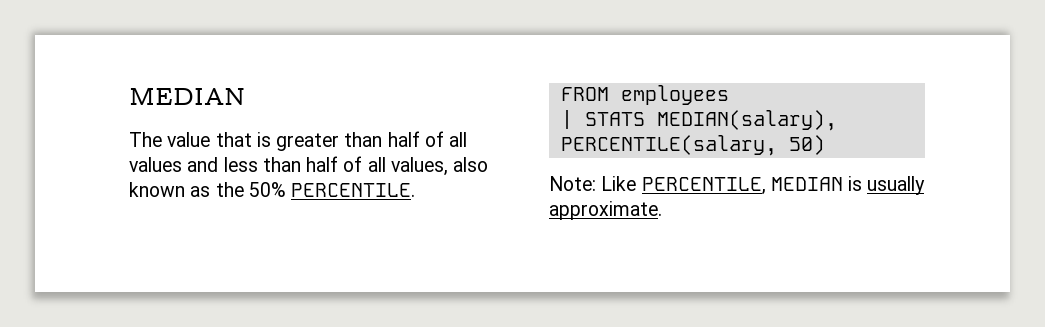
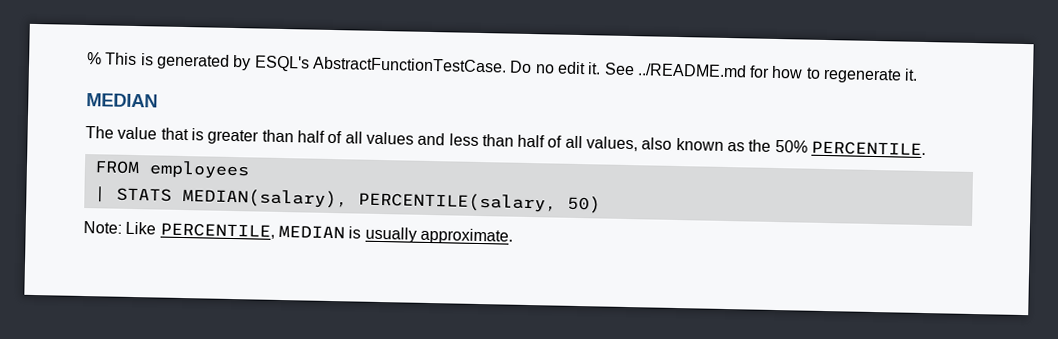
+ % This is generated by ESQL's AbstractFunctionTestCase. Do no edit it. See ../README.md for how to regenerate it.

